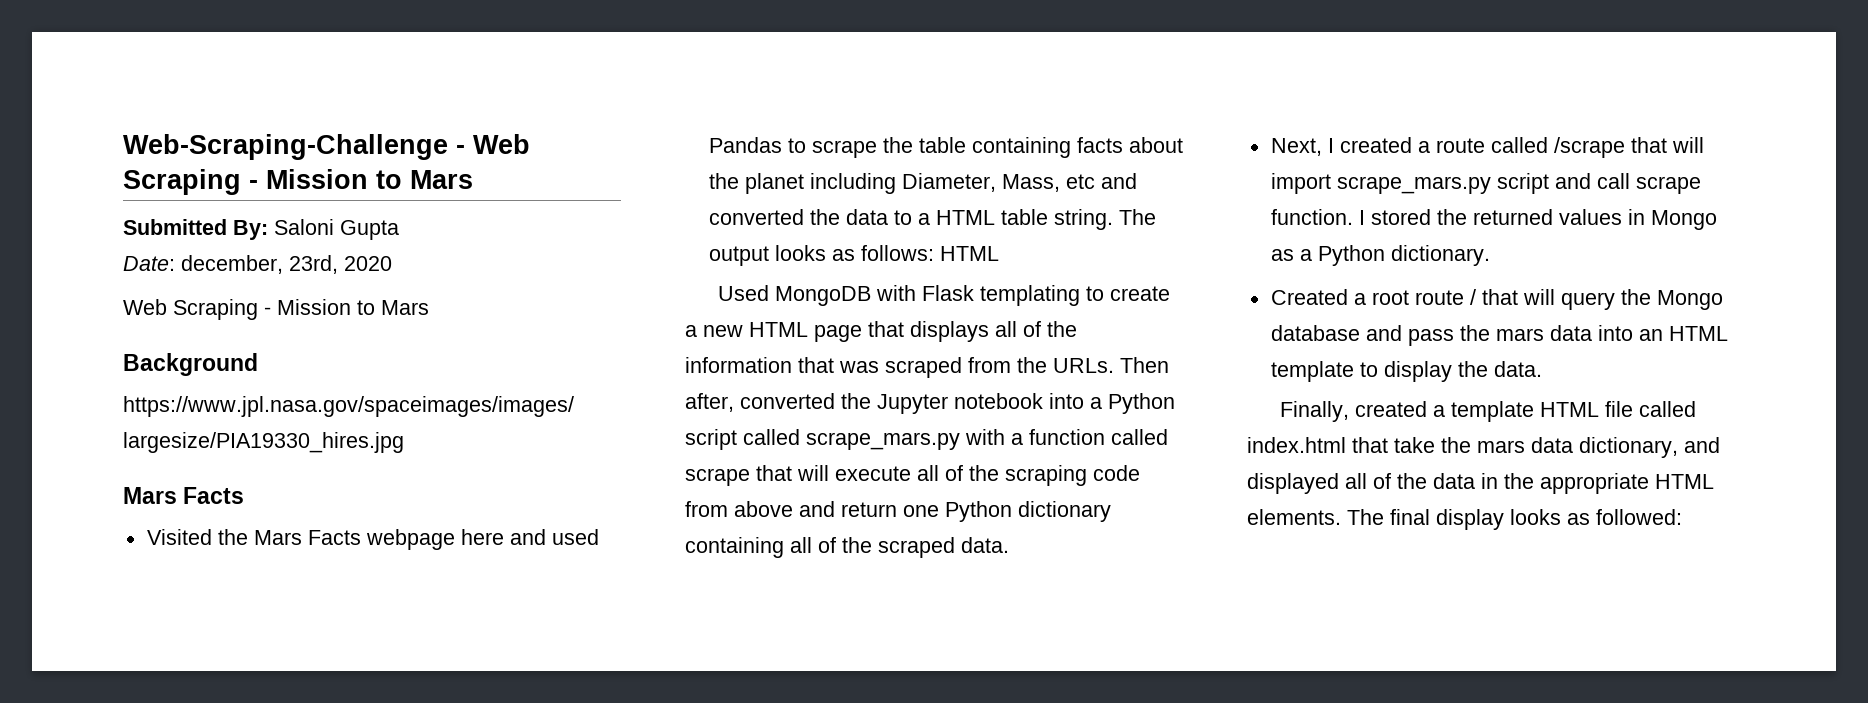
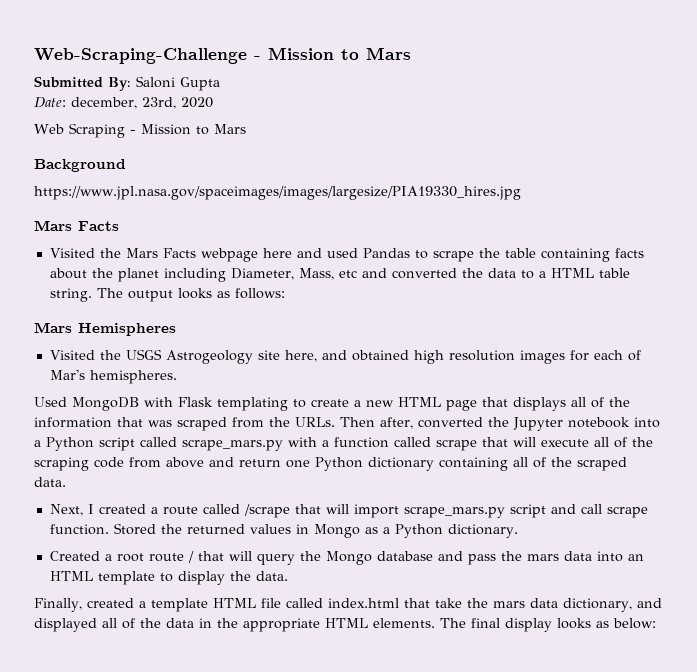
- Web-Scraping-Challenge - Web Scraping - Mission to Mars
+ Web-Scraping-Challenge - Mission to Mars
- The output looks as follows: HTML
+ The output looks as follows:
+ Mars Hemispheres
+ Visited the USGS Astrogeology site here, and obtained high resolution images for each of Mar's hemispheres.
- I stored the returned values in Mongo as a Python dictionary.
+ Stored the returned values in Mongo as a Python dictionary.
- The final display looks as followed:
+ The final display looks as below:

